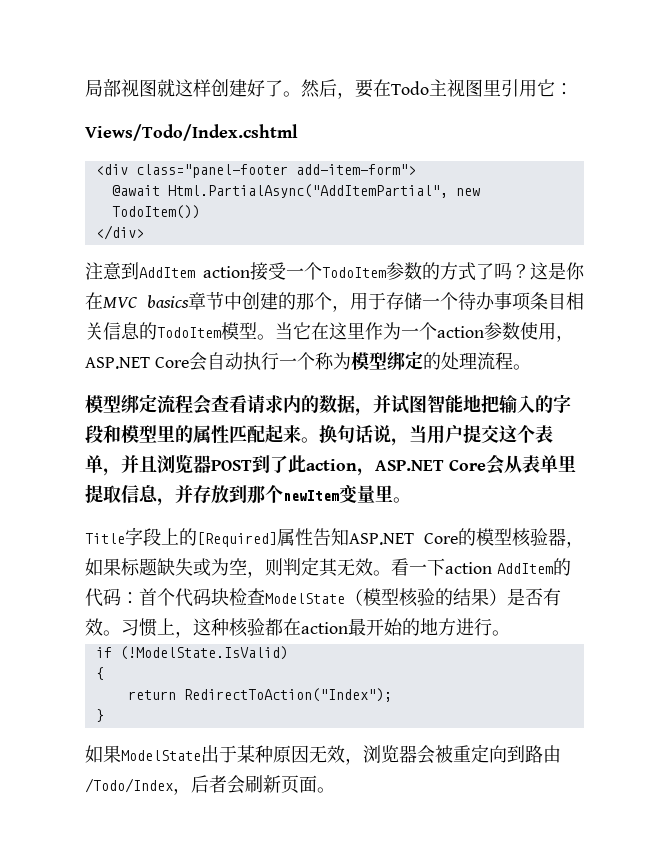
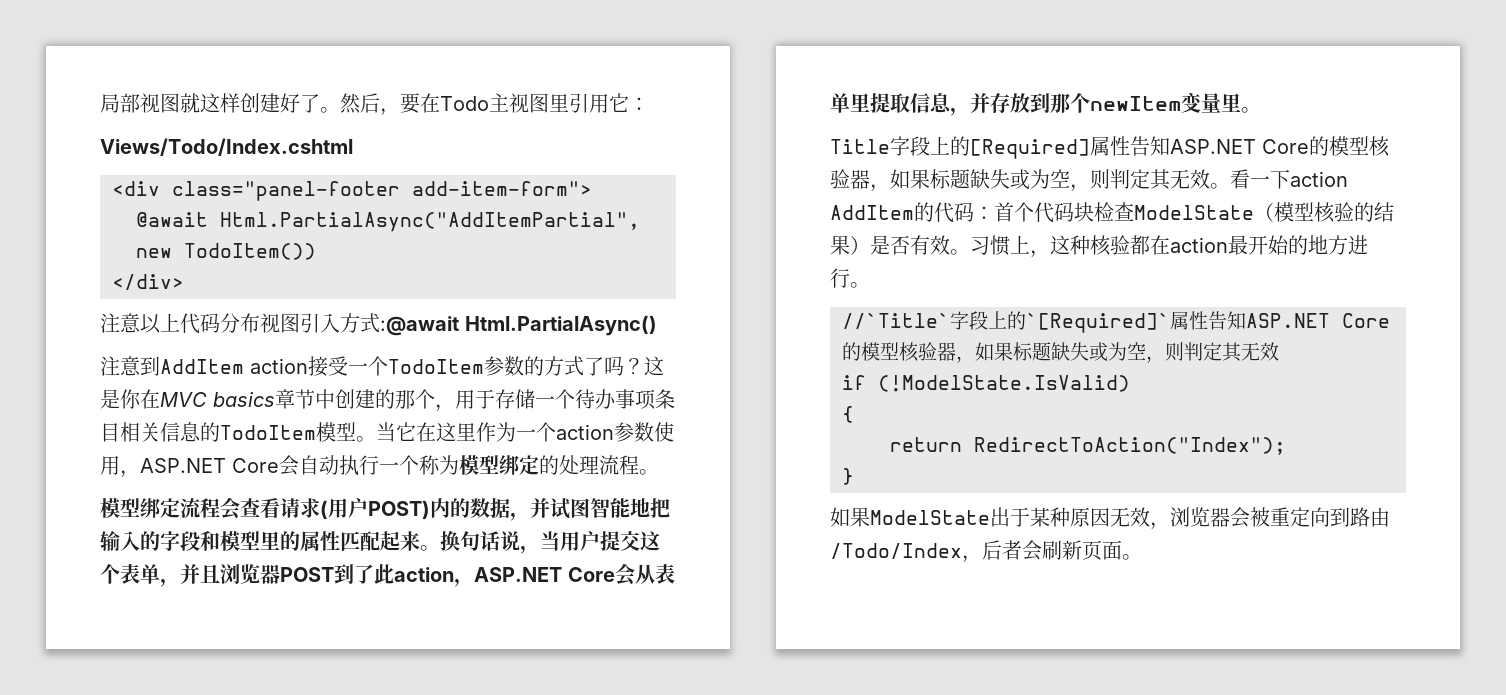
+ 注意以上代码分布视图引入方式:@await Html.PartialAsync()
- 模型绑定流程会查看请求内的数据，并试图智能地把输入的字段和模型里的属性匹配起来。
+ 模型绑定流程会查看请求(用户POST)内的数据，并试图智能地把输入的字段和模型里的属性匹配起来。
+ //`Title`字段上的`[Required]`属性告知ASP.NET Core的模型核验器，如果标题缺失或为空，则判定其无效

